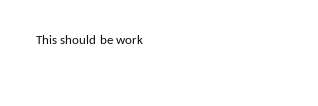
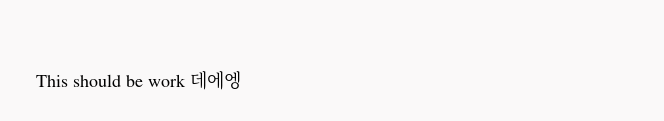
- This should be work
+ This should be work 데에엥

